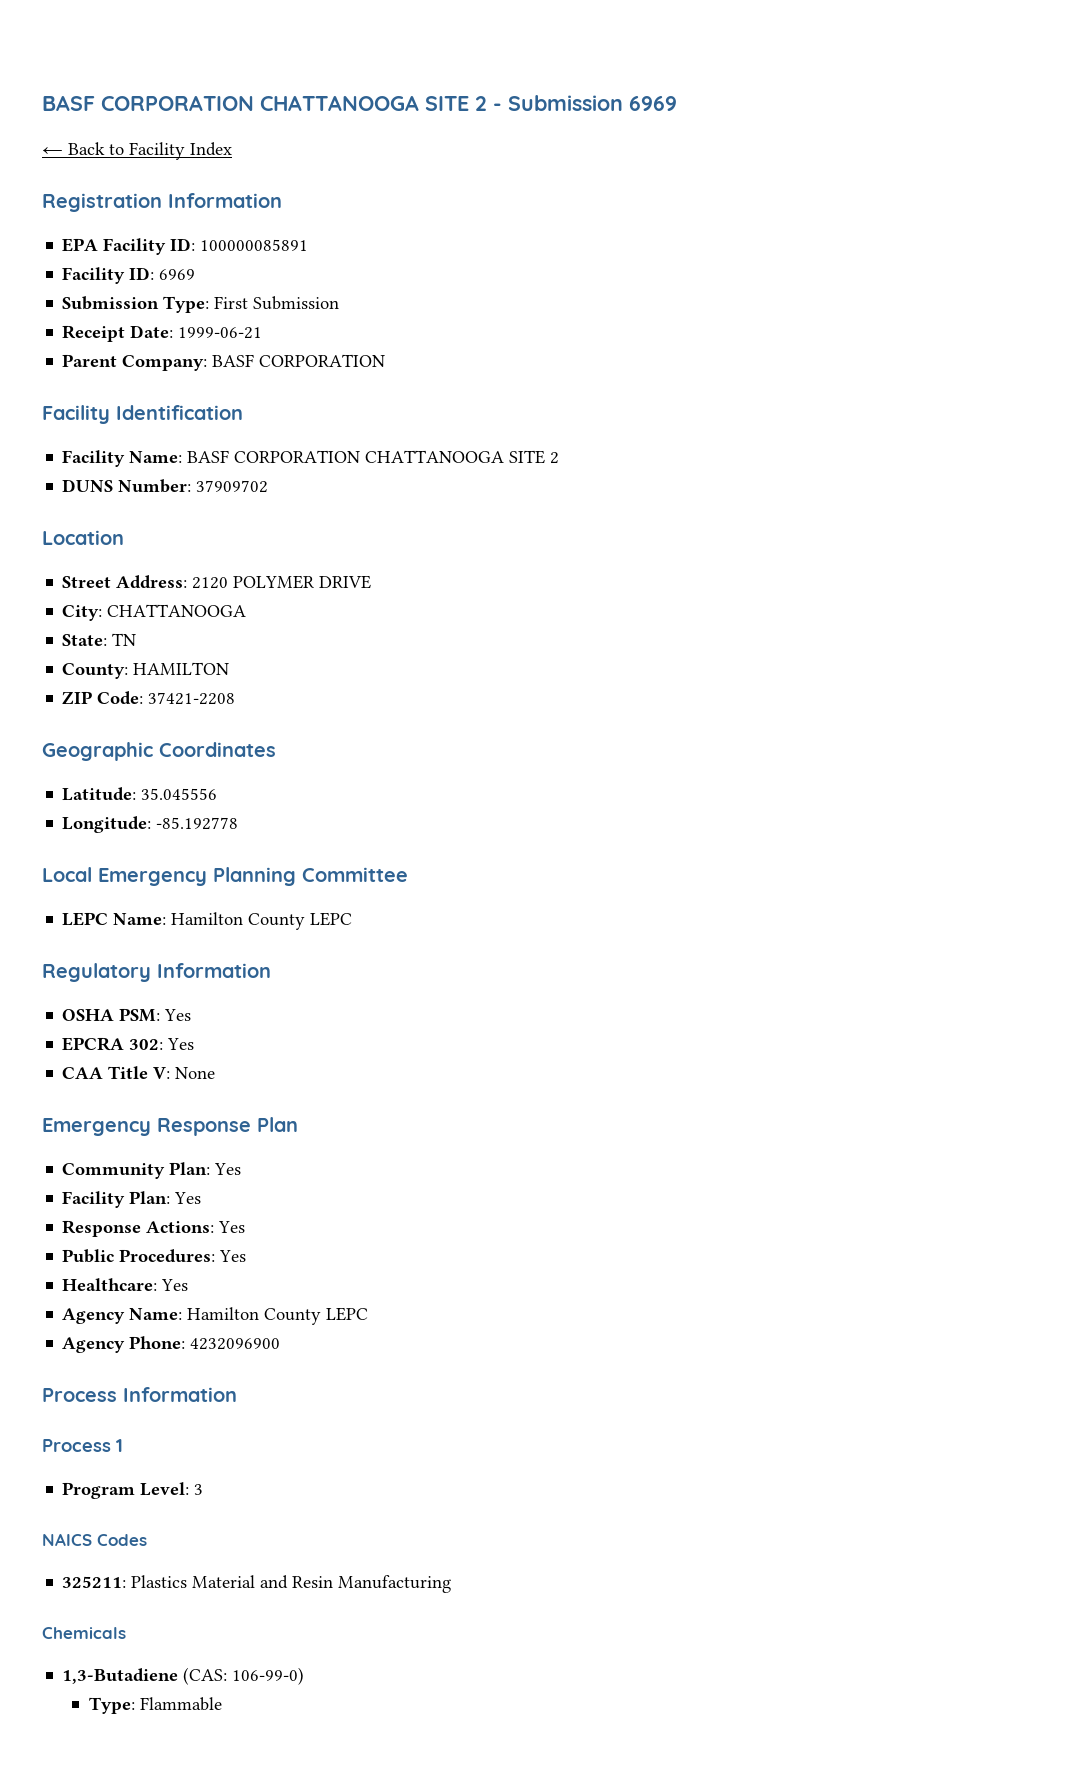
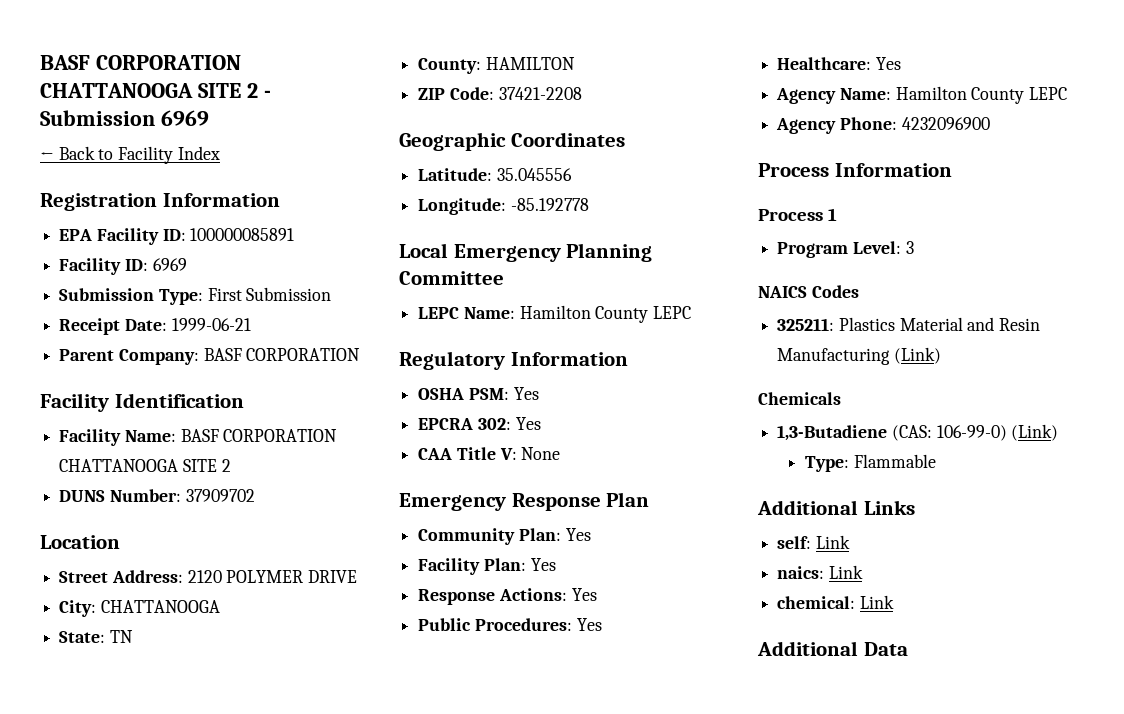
- 325211: Plastics Material and Resin Manufacturing
+ 325211: Plastics Material and Resin Manufacturing (Link)
- 1,3-Butadiene (CAS: 106-99-0)
+ 1,3-Butadiene (CAS: 106-99-0) (Link)
+ Additional Links
+ self: Link
+ naics: Link
+ chemical: Link
+ Additional Data

